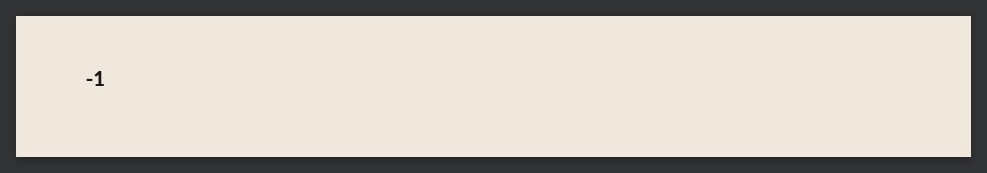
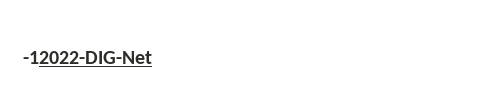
- -1
+ -12022-DIG-Net

